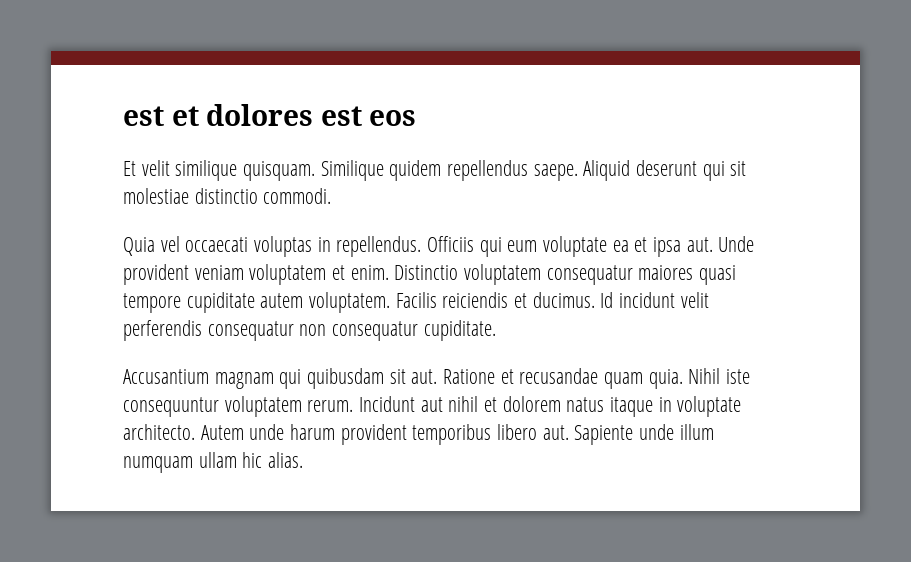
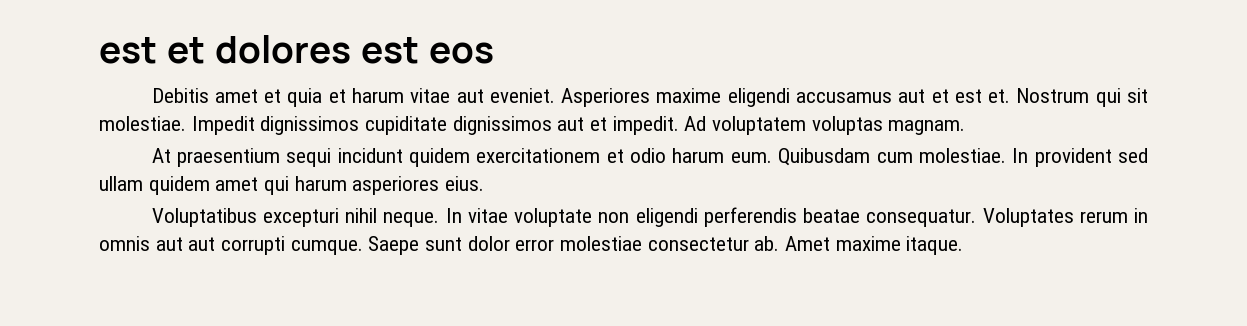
- Et velit similique quisquam. Similique quidem repellendus saepe. Aliquid deserunt qui sit molestiae distinctio commodi.
- Quia vel occaecati voluptas in repellendus. Officiis qui eum voluptate ea et ipsa aut. Unde provident veniam voluptatem et enim. Distinctio voluptatem consequatur maiores quasi tempore cupiditate autem voluptatem. Facilis reiciendis et ducimus. Id incidunt velit perferendis consequatur non consequatur cupiditate.
- Accusantium magnam qui quibusdam sit aut. Ratione et recusandae quam quia. Nihil iste consequuntur voluptatem rerum. Incidunt aut nihil et dolorem natus itaque in voluptate architecto. Autem unde harum provident temporibus libero aut. Sapiente unde illum numquam ullam hic alias.
+ Debitis amet et quia et harum vitae aut eveniet. Asperiores maxime eligendi accusamus aut et est et. Nostrum qui sit molestiae. Impedit dignissimos cupiditate dignissimos aut et impedit. Ad voluptatem voluptas magnam.
+ At praesentium sequi incidunt quidem exercitationem et odio harum eum. Quibusdam cum molestiae. In provident sed ullam quidem amet qui harum asperiores eius.
+ Voluptatibus excepturi nihil neque. In vitae voluptate non eligendi perferendis beatae consequatur. Voluptates rerum in omnis aut aut corrupti cumque. Saepe sunt dolor error molestiae consectetur ab. Amet maxime itaque.

